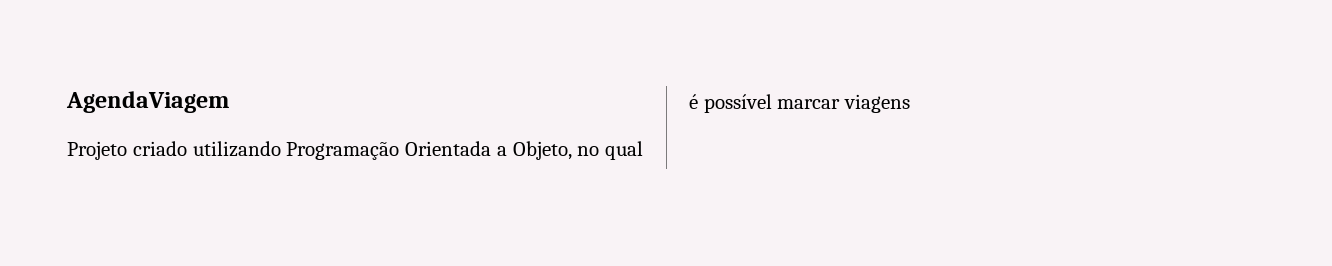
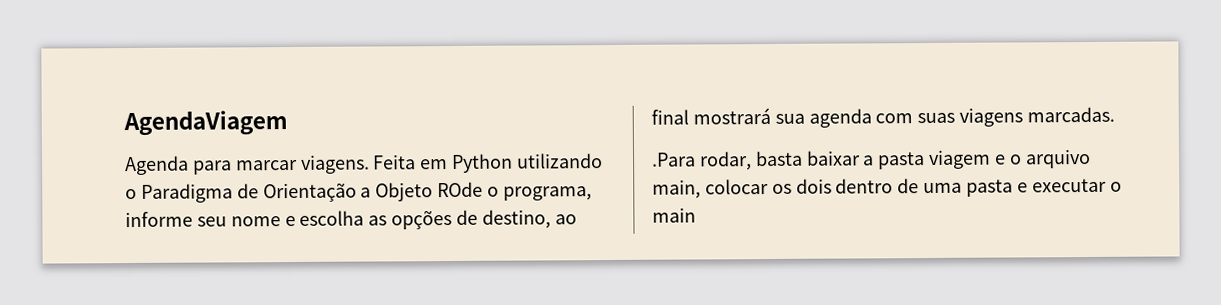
- Projeto criado utilizando Programação Orientada a Objeto, no qual é possível marcar viagens
+ Agenda para marcar viagens. Feita em Python utilizando o Paradigma de Orientação a Objeto ROde o programa, informe seu nome e escolha as opções de destino, ao final mostrará sua agenda com suas viagens marcadas.
+ .Para rodar, basta baixar a pasta viagem e o arquivo main, colocar os dois dentro de uma pasta e executar o main

